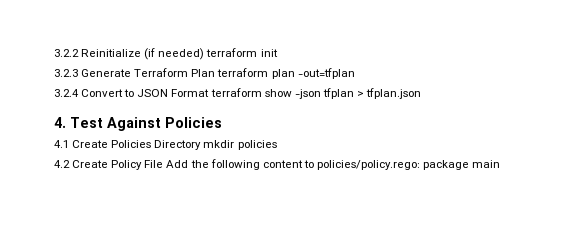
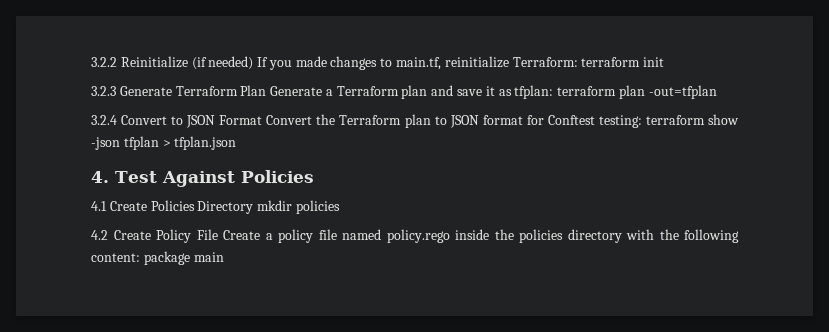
- 3.2.2 Reinitialize (if needed) terraform init
+ 3.2.2 Reinitialize (if needed) If you made changes to main.tf, reinitialize Terraform: terraform init
- 3.2.3 Generate Terraform Plan terraform plan -out=tfplan
+ 3.2.3 Generate Terraform Plan Generate a Terraform plan and save it as tfplan: terraform plan -out=tfplan
- 3.2.4 Convert to JSON Format terraform show -json tfplan > tfplan.json
+ 3.2.4 Convert to JSON Format Convert the Terraform plan to JSON format for Conftest testing: terraform show -json tfplan > tfplan.json
- 4.2 Create Policy File Add the following content to policies/policy.rego: package main
+ 4.2 Create Policy File Create a policy file named policy.rego inside the policies directory with the following content: package main

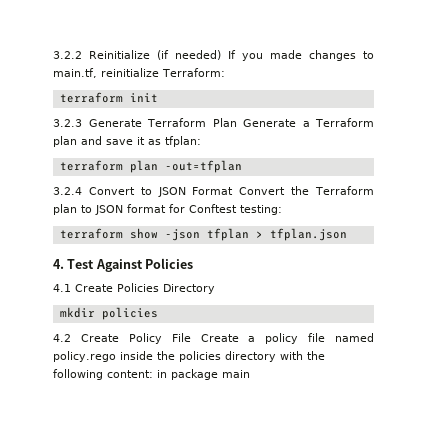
- 3.2.2 Reinitialize (if needed) If you made changes to main.tf, reinitialize Terraform: terraform init
+ 3.2.2 Reinitialize (if needed) If you made changes to main.tf, reinitialize Terraform:
+ terraform init
- 3.2.3 Generate Terraform Plan Generate a Terraform plan and save it as tfplan: terraform plan -out=tfplan
+ 3.2.3 Generate Terraform Plan Generate a Terraform plan and save it as tfplan:
+ terraform plan -out=tfplan
- 3.2.4 Convert to JSON Format Convert the Terraform plan to JSON format for Conftest testing: terraform show -json tfplan > tfplan.json
+ 3.2.4 Convert to JSON Format Convert the Terraform plan to JSON format for Conftest testing:
+ terraform show -json tfplan > tfplan.json
- 4.1 Create Policies Directory mkdir policies
+ 4.1 Create Policies Directory
+ mkdir policies
- 4.2 Create Policy File Create a policy file named policy.rego inside the policies directory with the following content: package main
+ 4.2 Create Policy File Create a policy file named policy.rego inside the policies directory with the following content: in package main

